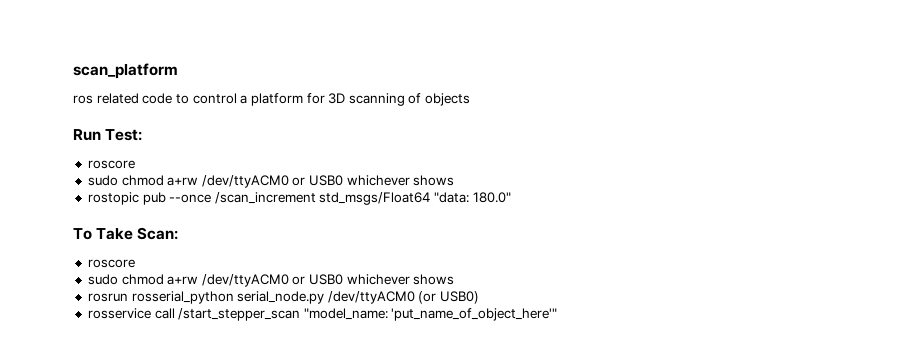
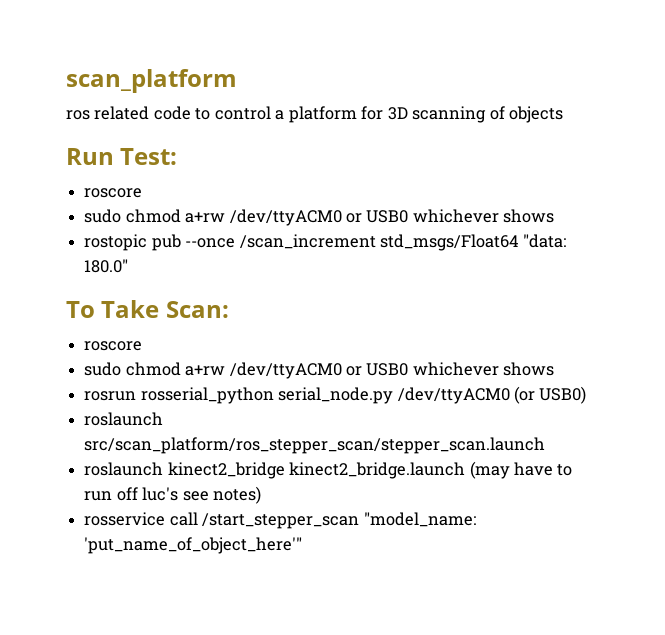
+ roslaunch src/scan_platform/ros_stepper_scan/stepper_scan.launch
+ roslaunch kinect2_bridge kinect2_bridge.launch (may have to run off luc's see notes)

